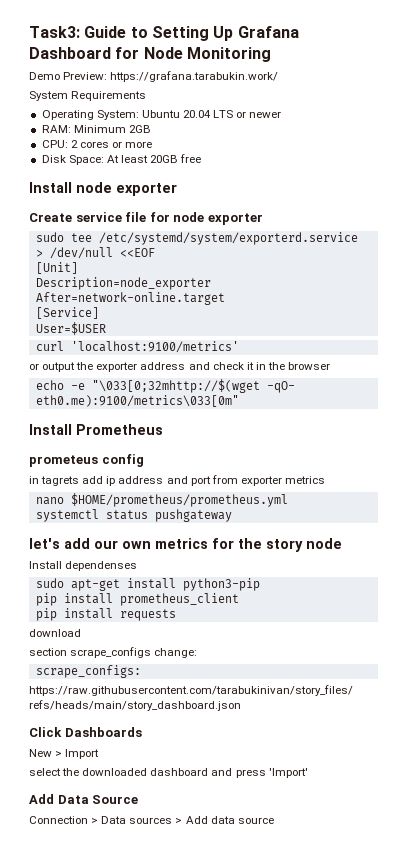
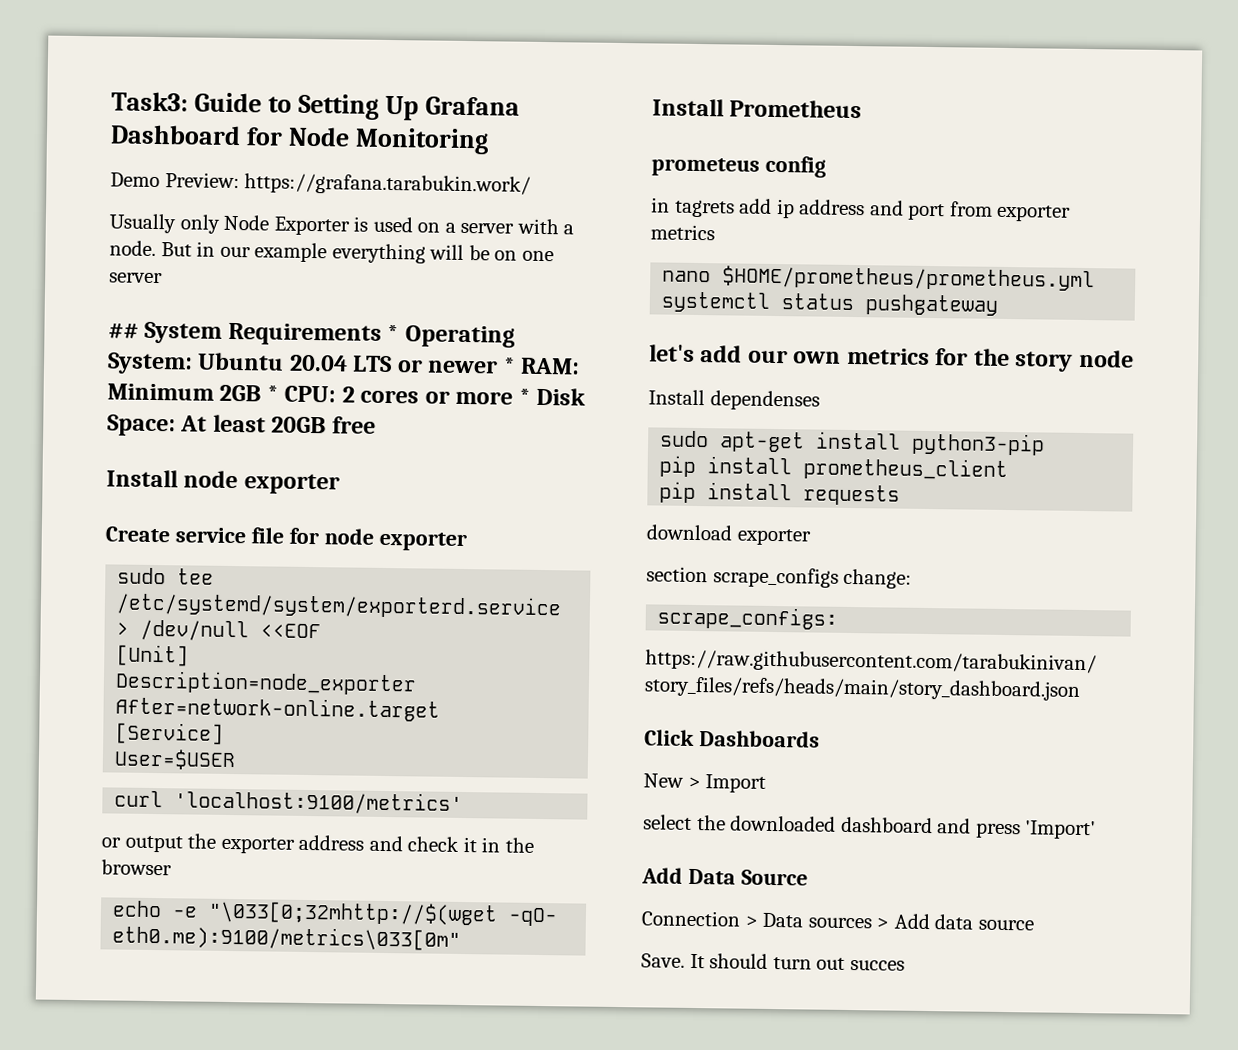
- System Requirements
- Operating System: Ubuntu 20.04 LTS or newer
- RAM: Minimum 2GB
- CPU: 2 cores or more
- Disk Space: At least 20GB free
+ Usually only Node Exporter is used on a server with a node. But in our example everything will be on one server
+ ## System Requirements * Operating System: Ubuntu 20.04 LTS or newer * RAM: Minimum 2GB * CPU: 2 cores or more * Disk Space: At least 20GB free
- download
+ download exporter
+ Save. It should turn out succes

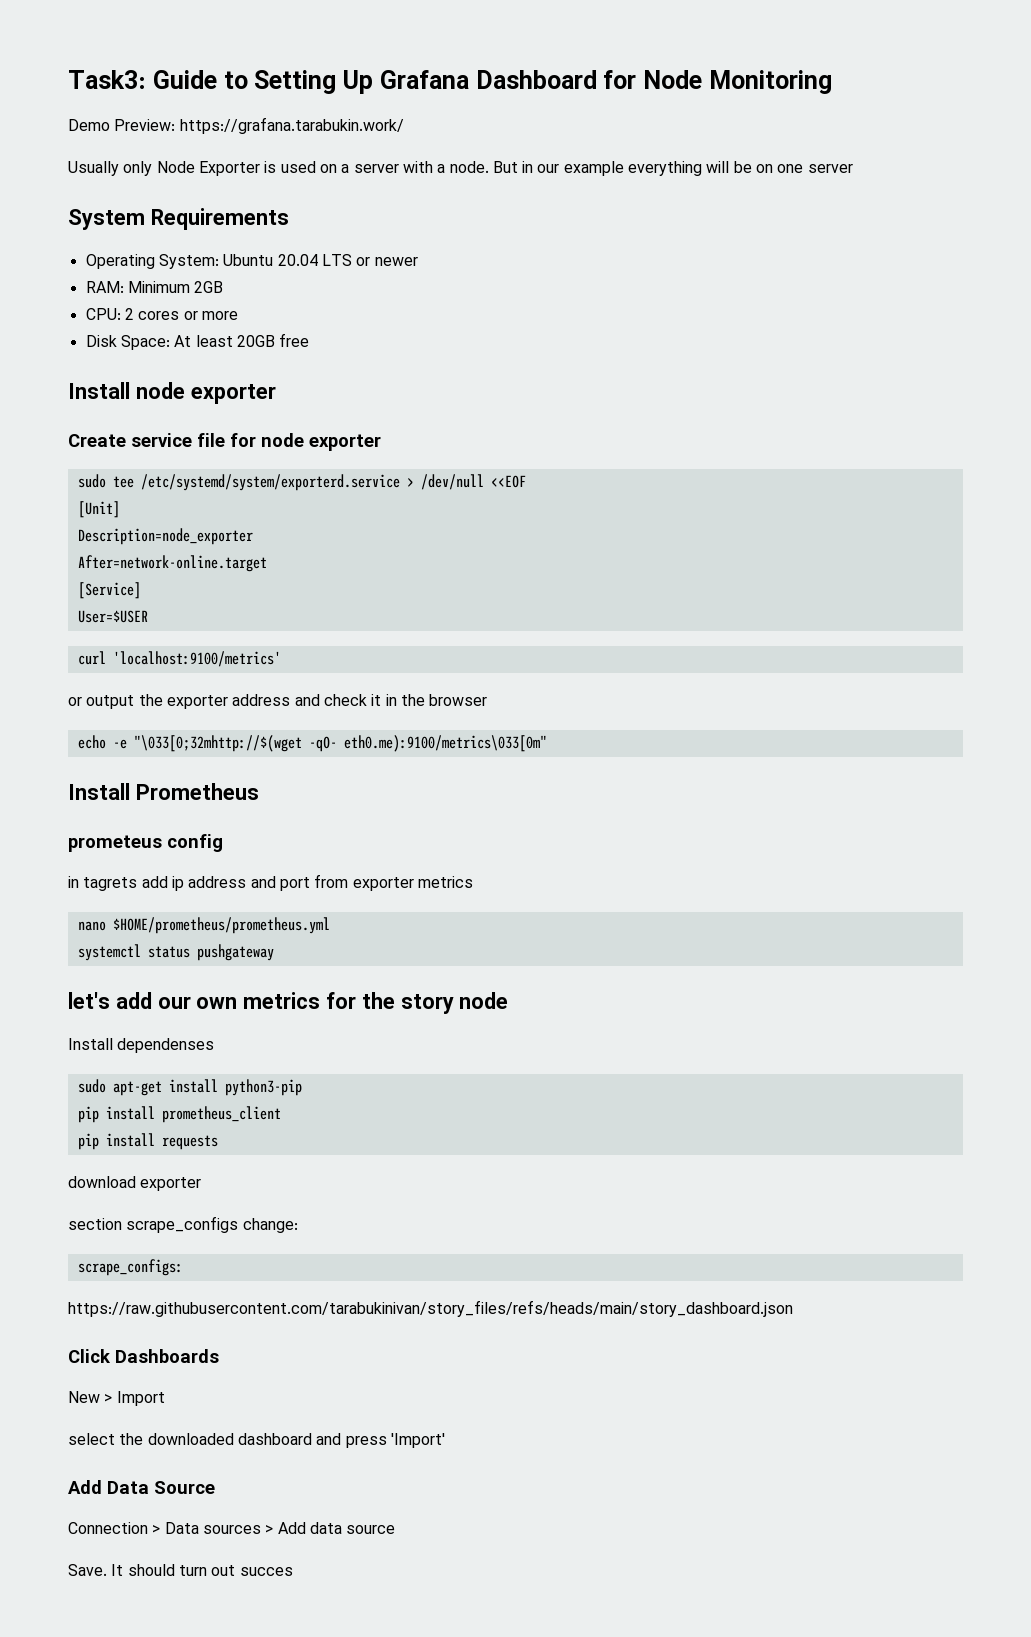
- ## System Requirements * Operating System: Ubuntu 20.04 LTS or newer * RAM: Minimum 2GB * CPU: 2 cores or more * Disk Space: At least 20GB free
+ System Requirements
+ Operating System: Ubuntu 20.04 LTS or newer
+ RAM: Minimum 2GB
+ CPU: 2 cores or more
+ Disk Space: At least 20GB free

